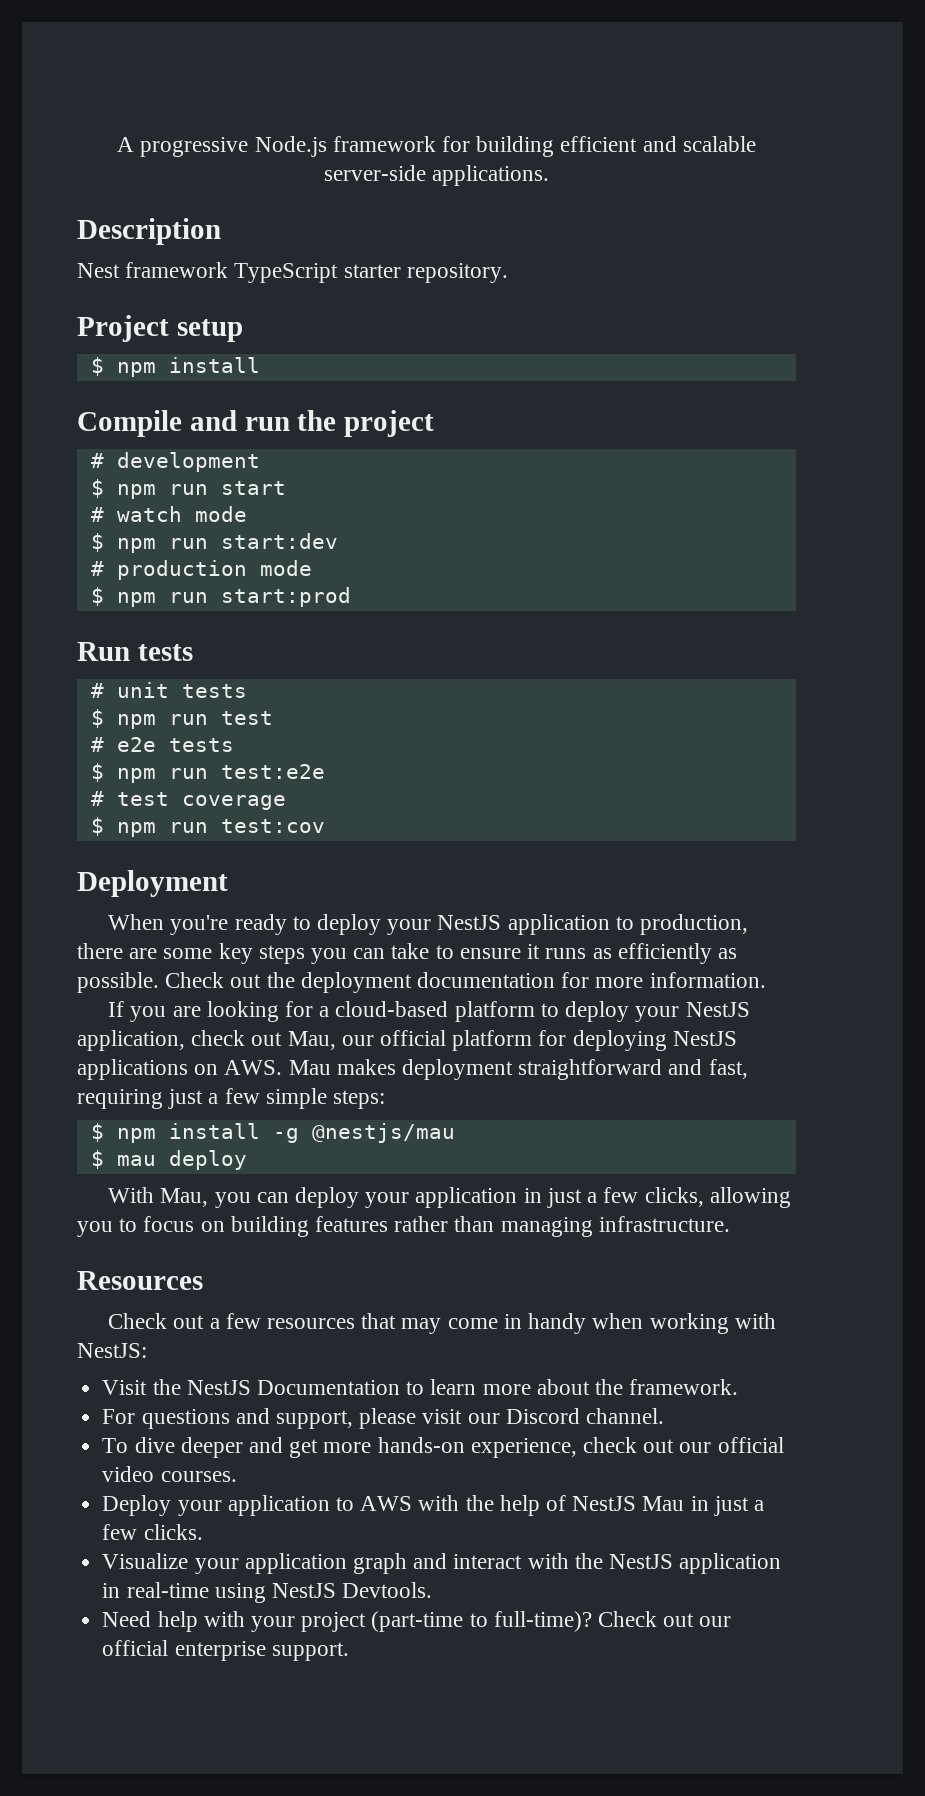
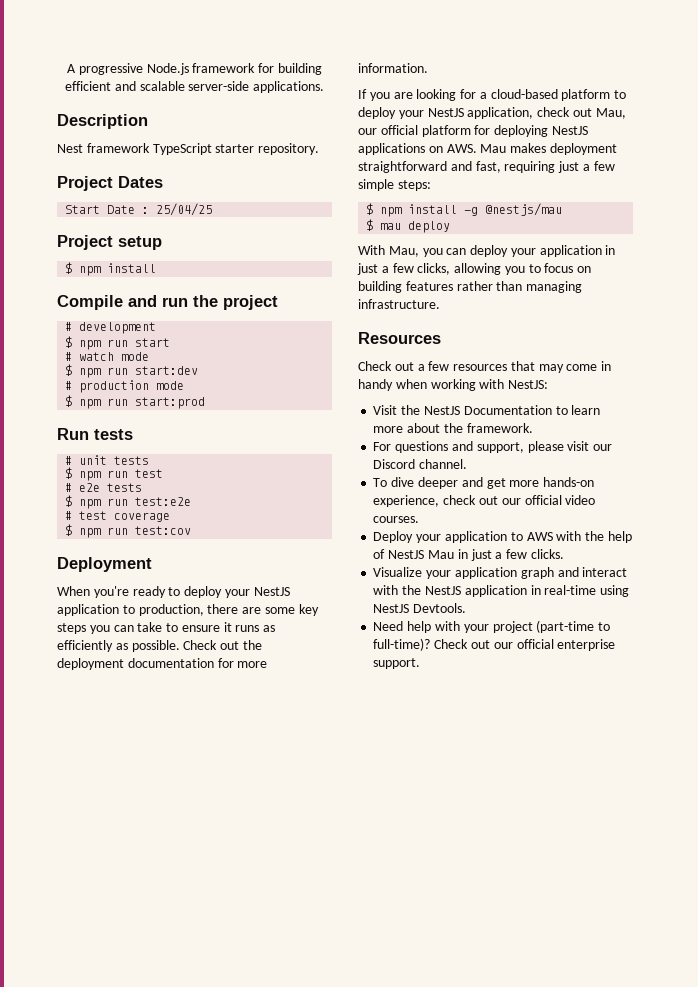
+ Project Dates
+ Start Date : 25/04/25

